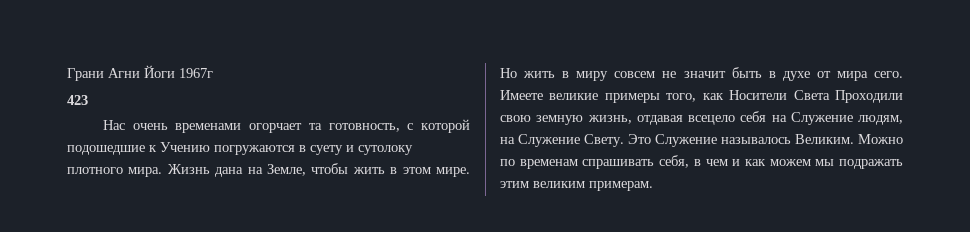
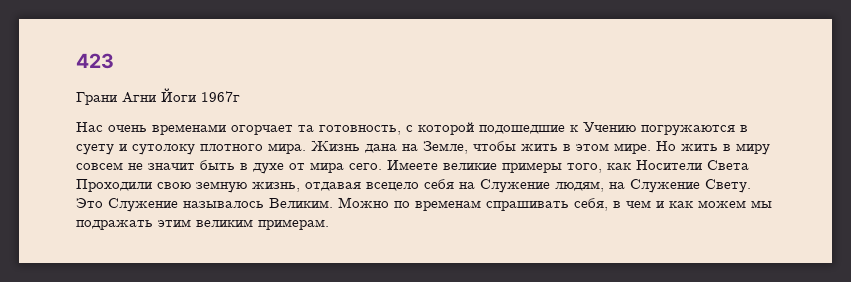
+ 423
- 423

